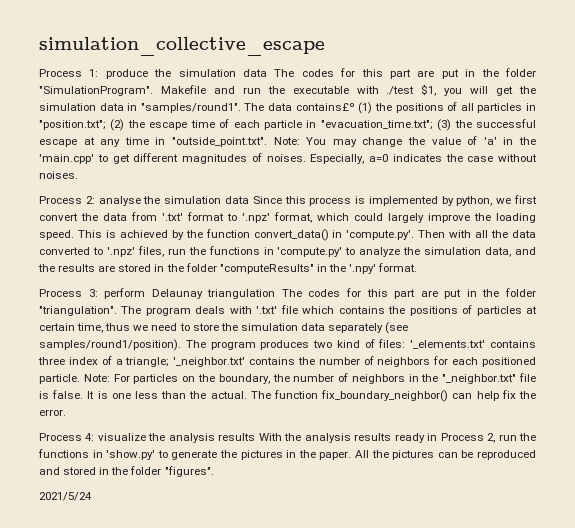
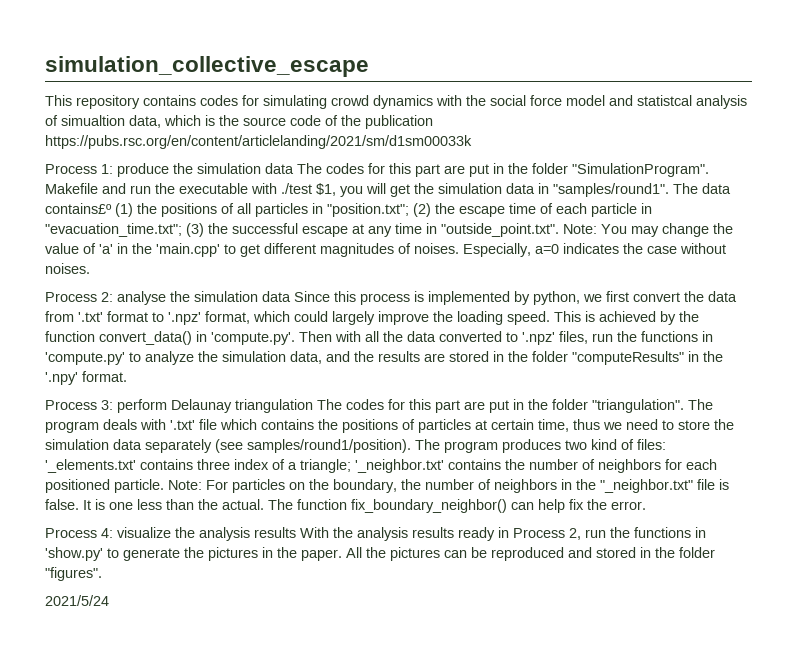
+ This repository contains codes for simulating crowd dynamics with the social force model and statistcal analysis of simualtion data, which is the source code of the publication https://pubs.rsc.org/en/content/articlelanding/2021/sm/d1sm00033k

